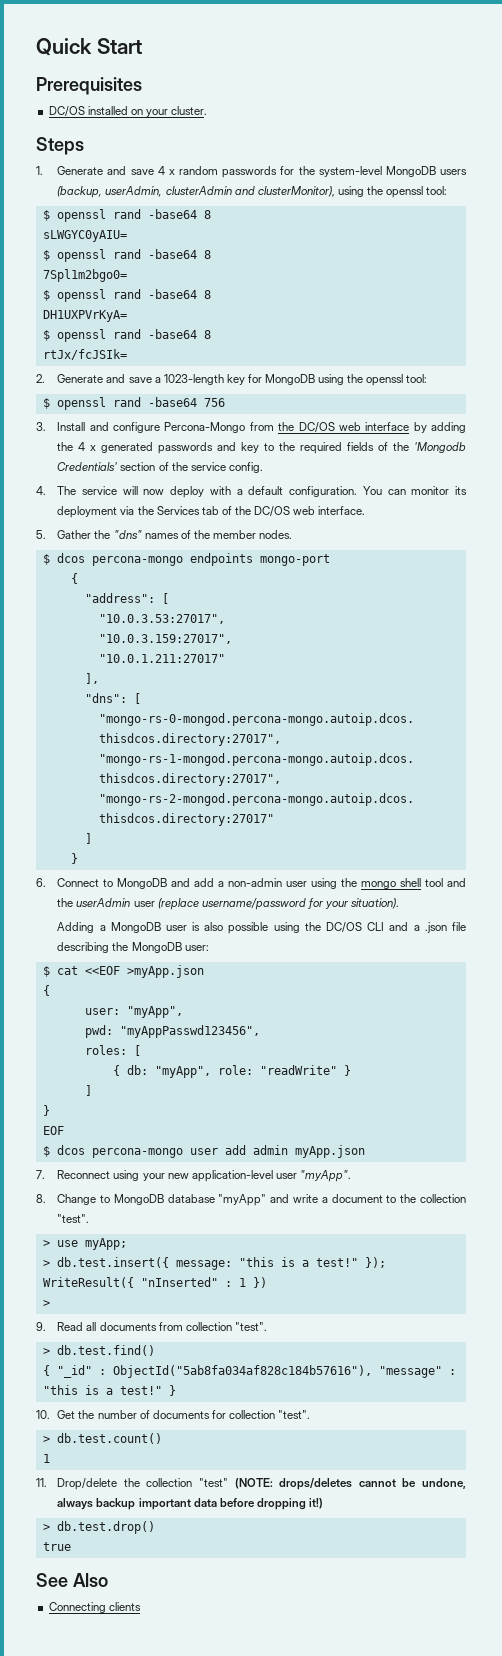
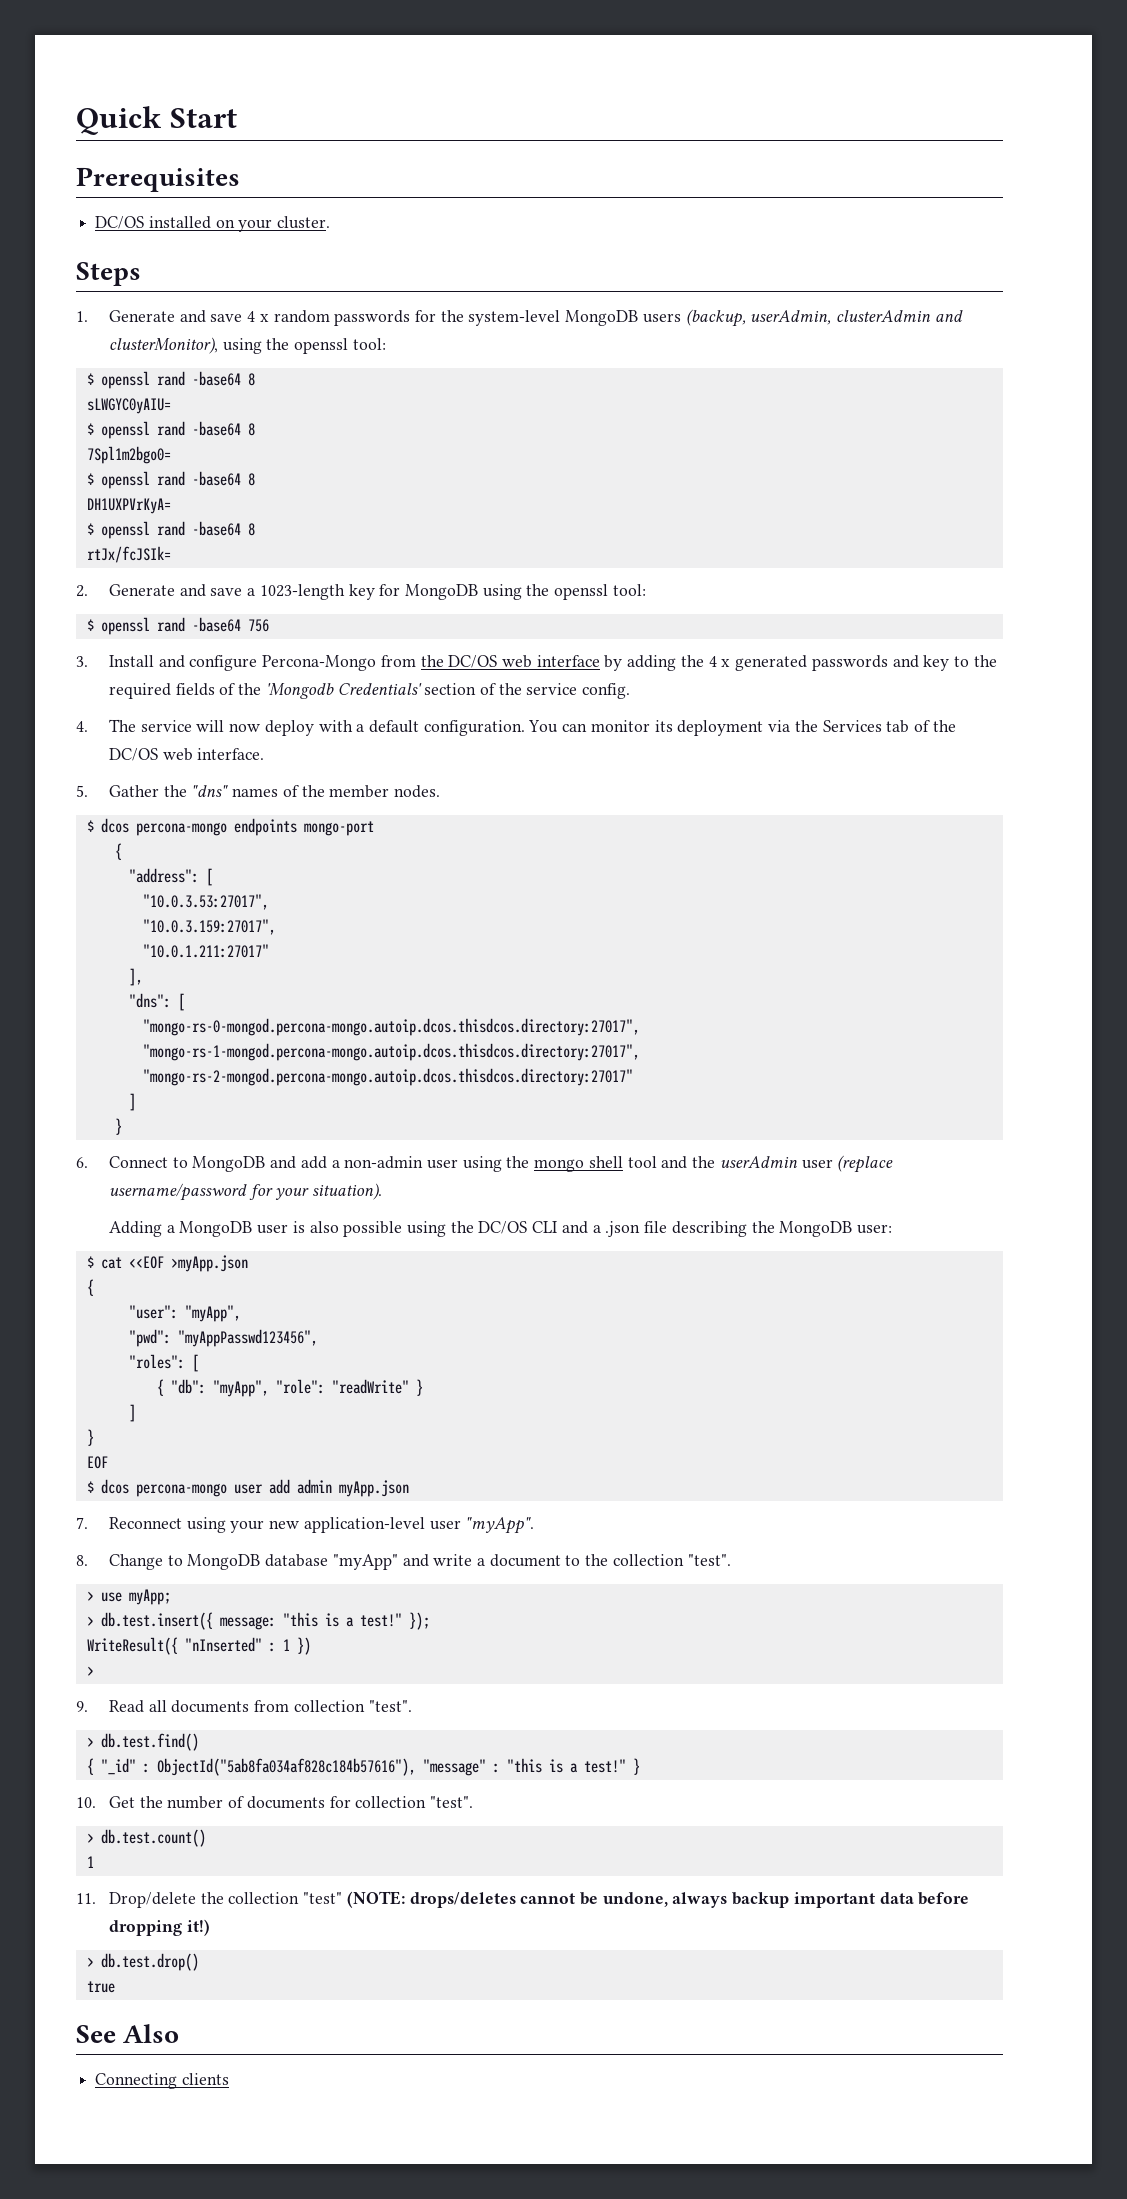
- user: "myApp",
+ "user": "myApp",
- pwd: "myAppPasswd123456",
+ "pwd": "myAppPasswd123456",
- roles: [
+ "roles": [
- { db: "myApp", role: "readWrite" }
+ { "db": "myApp", "role": "readWrite" }

